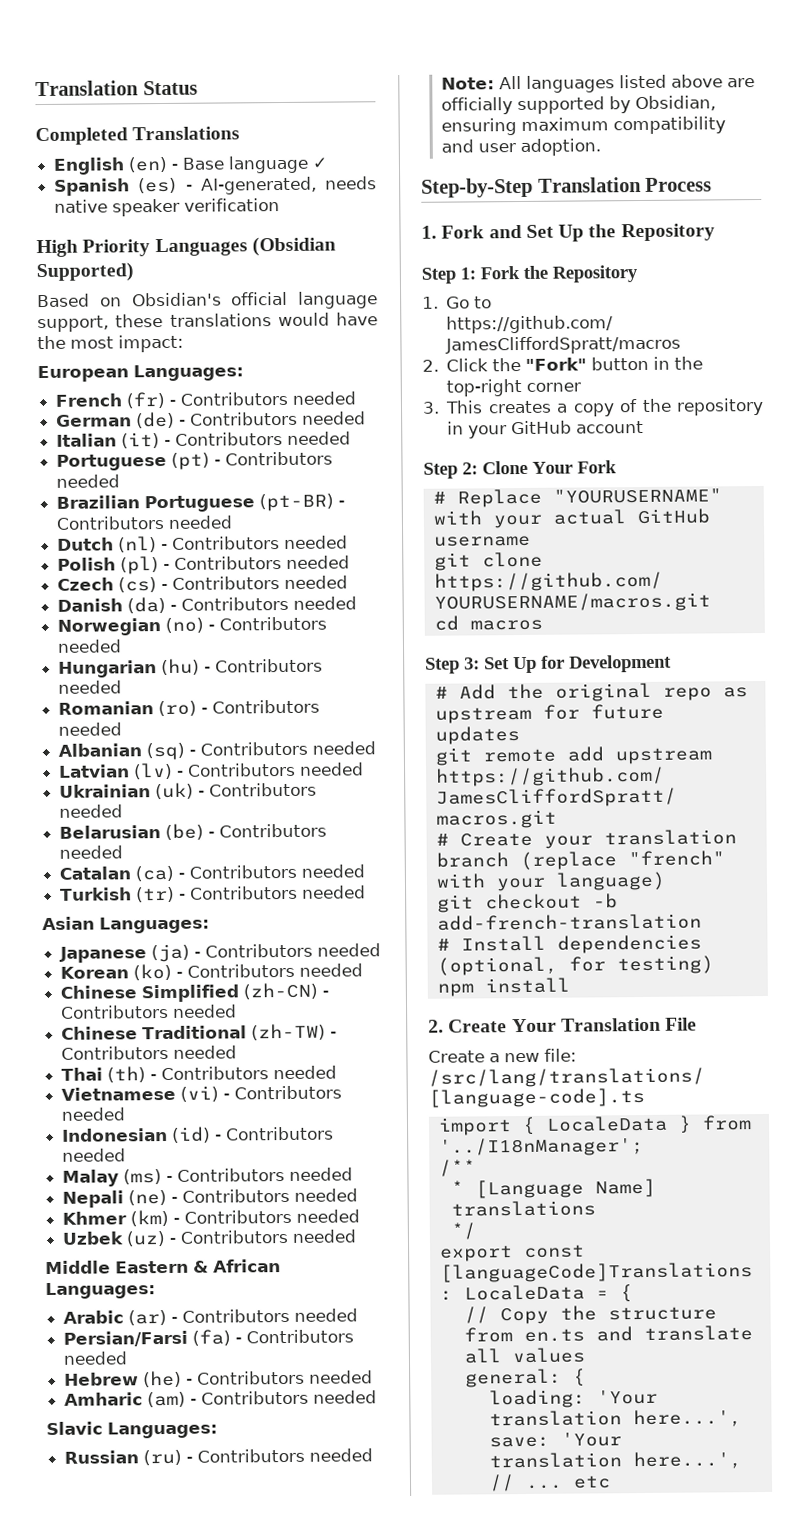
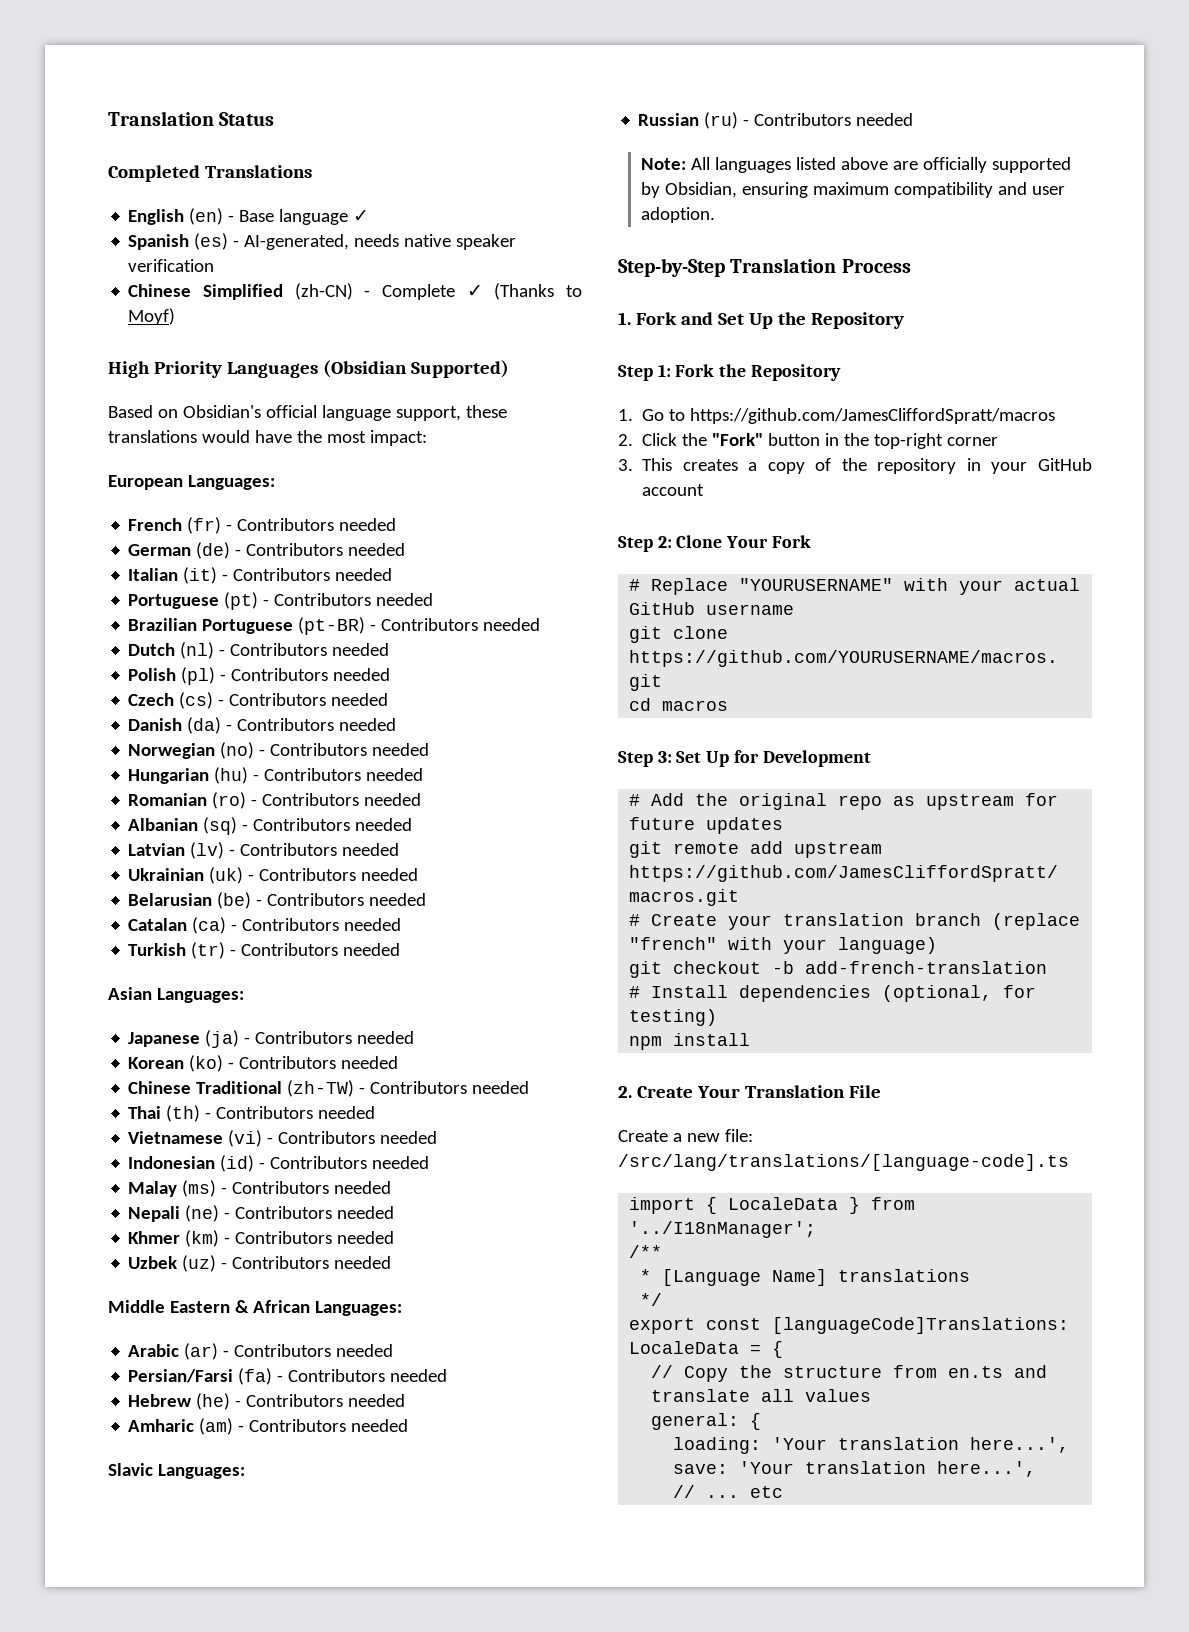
+ Chinese Simplified (zh-CN) - Complete ✓ (Thanks to Moyf)
- Chinese Simplified (zh-CN) - Contributors needed

